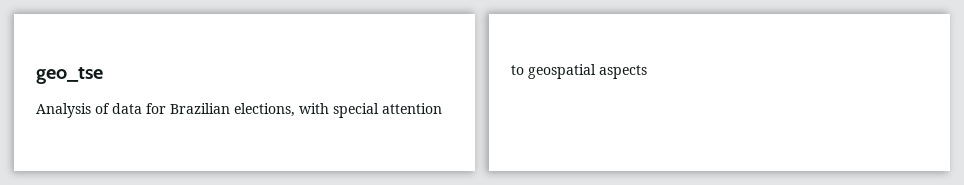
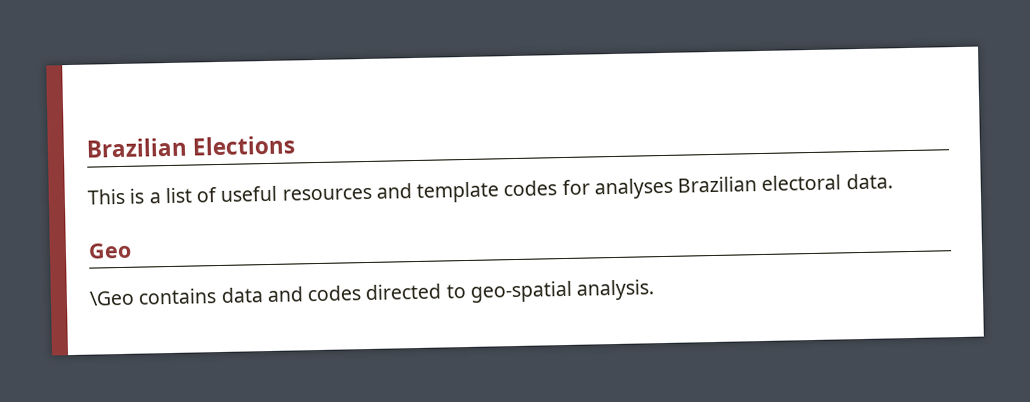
- geo_tse
- Analysis of data for Brazilian elections, with special attention to geospatial aspects
+ Brazilian Elections
+ This is a list of useful resources and template codes for analyses Brazilian electoral data.
+ Geo
+ \Geo contains data and codes directed to geo-spatial analysis.

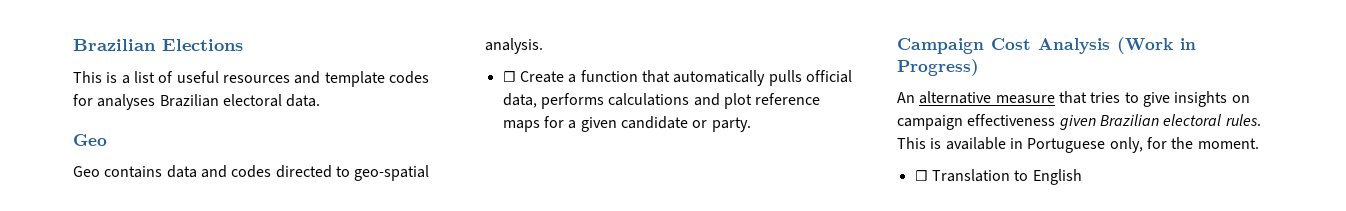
- \Geo contains data and codes directed to geo-spatial analysis.
+ Geo contains data and codes directed to geo-spatial analysis.
+ ☐ Create a function that automatically pulls official data, performs calculations and plot reference maps for a given candidate or party.
+ Campaign Cost Analysis (Work in Progress)
+ An alternative measure that tries to give insights on campaign effectiveness given Brazilian electoral rules. This is available in Portuguese only, for the moment.
+ ☐ Translation to English

